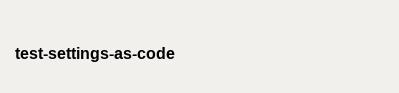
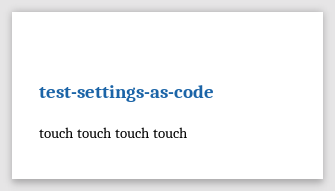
+ touch touch touch touch

